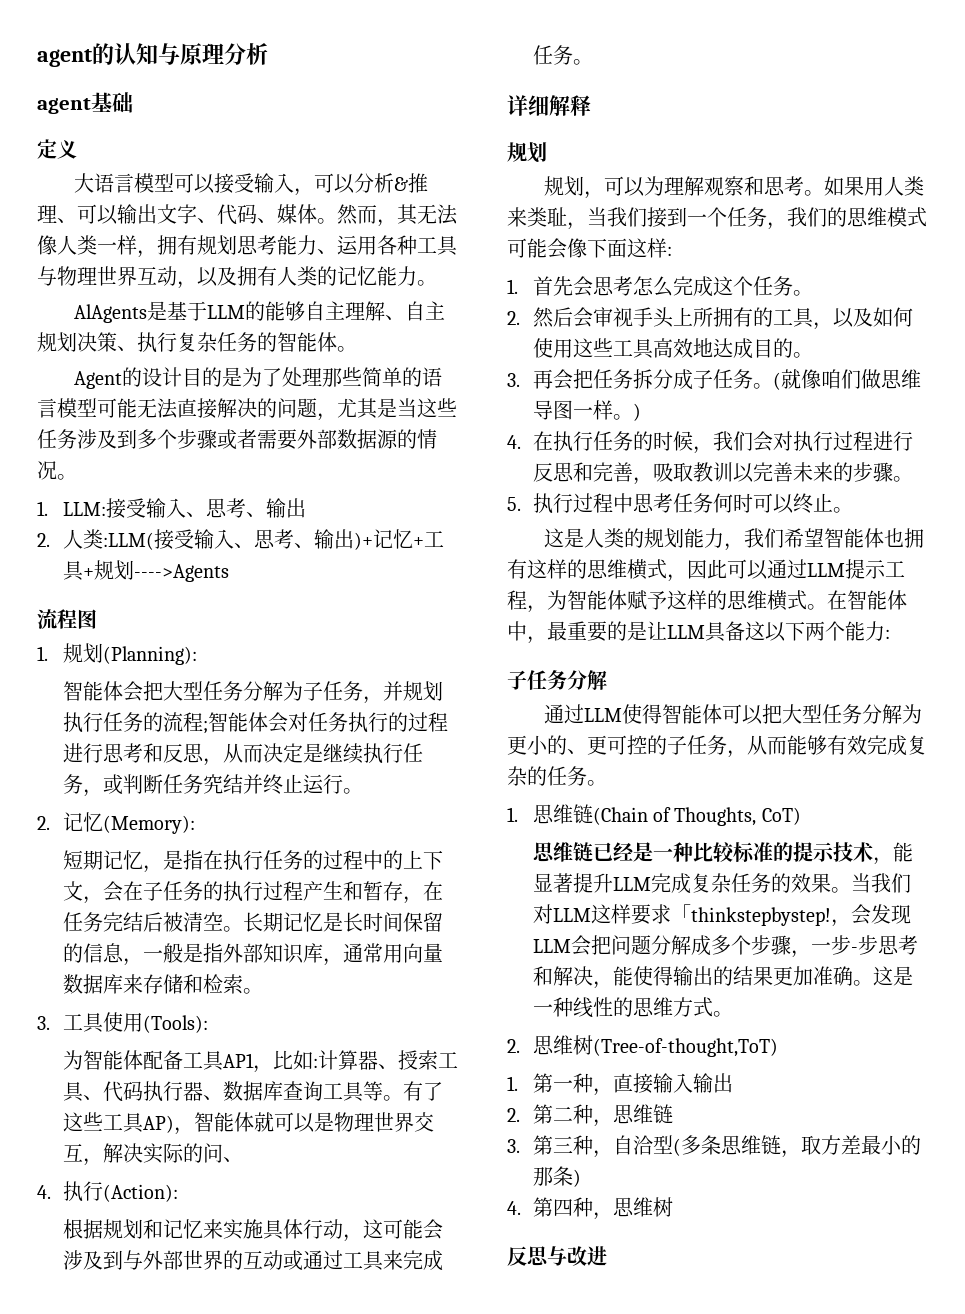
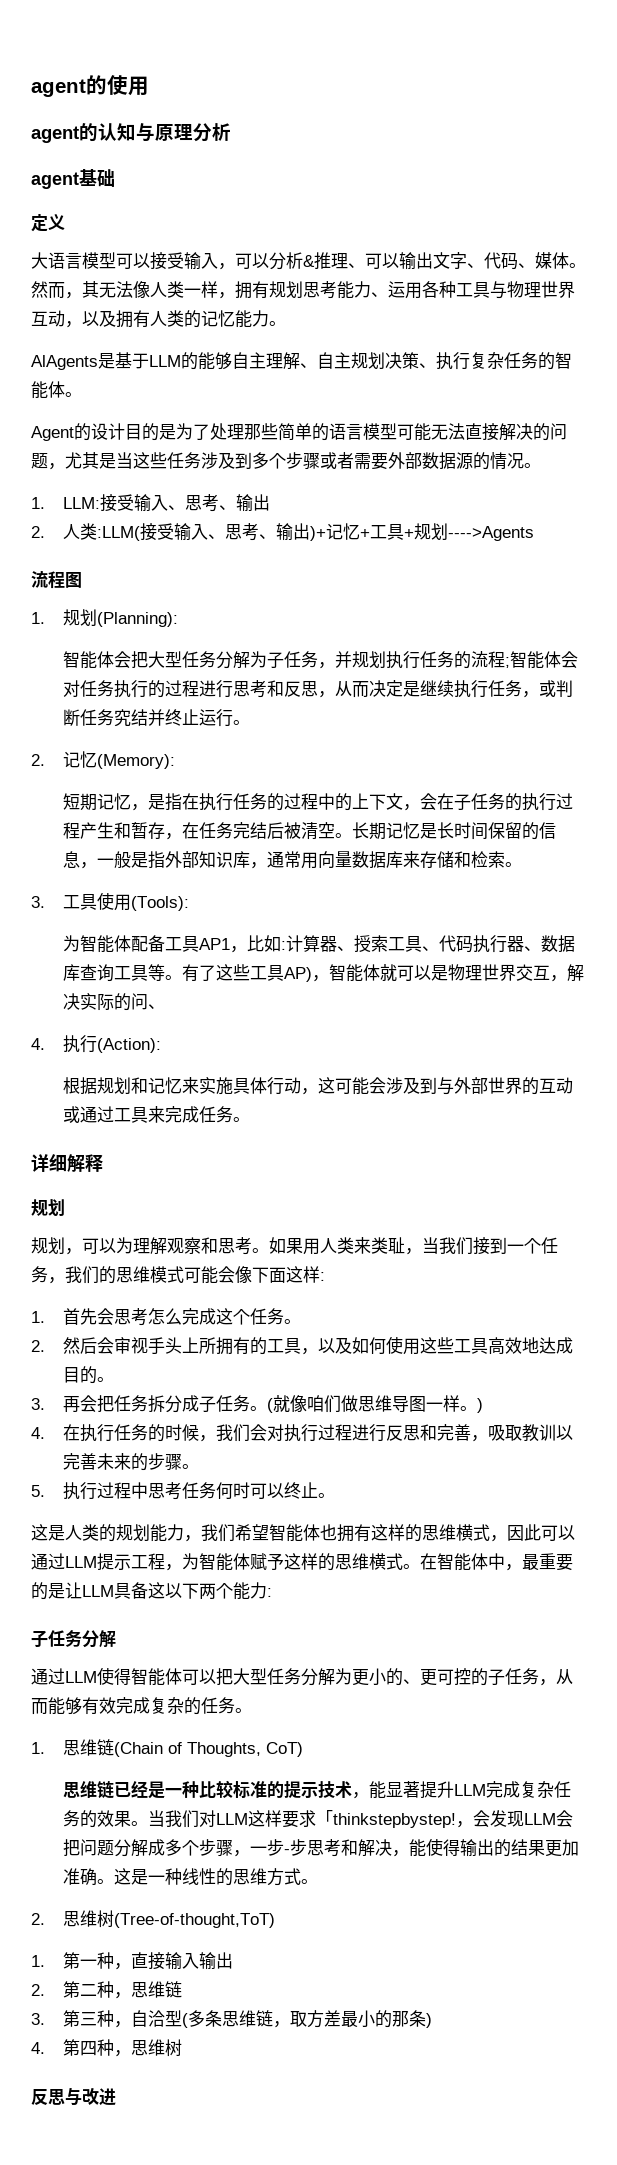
+ agent的使用

